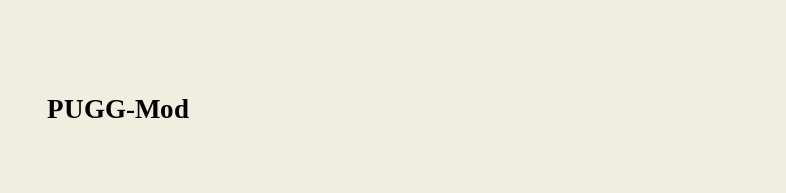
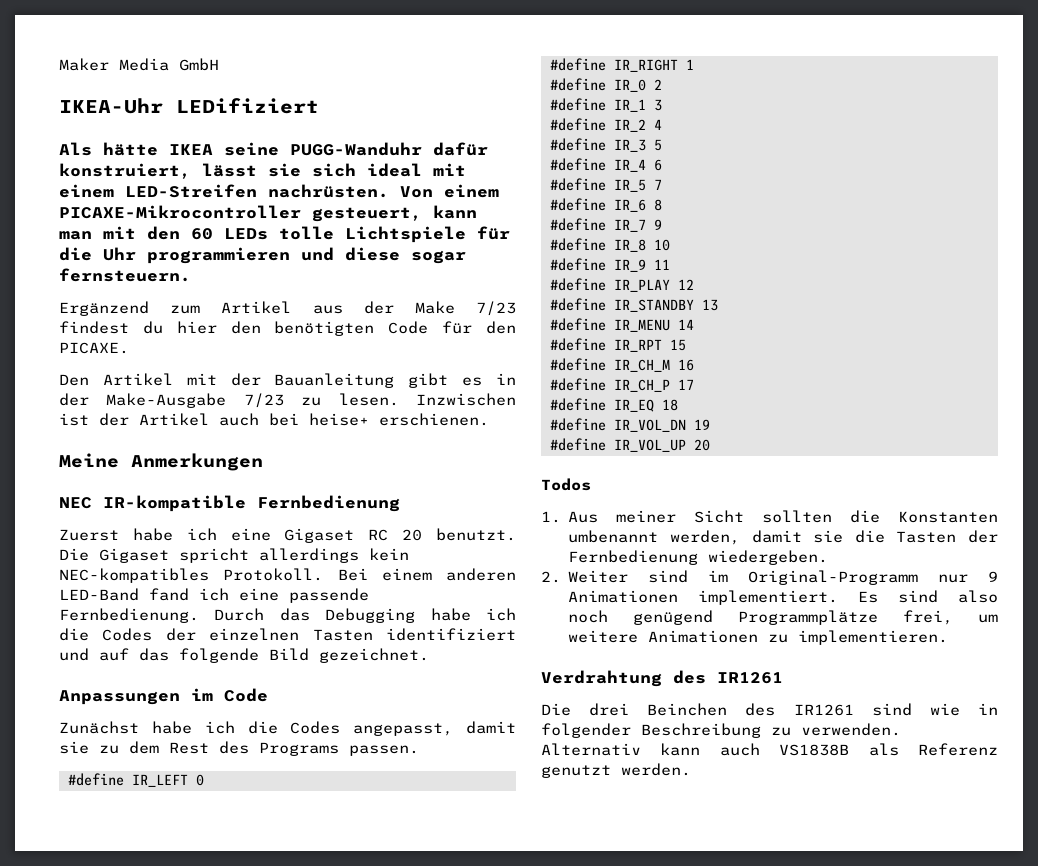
- PUGG-Mod
+ Maker Media GmbH
+ IKEA-Uhr LEDifiziert
+ Als hätte IKEA seine PUGG-Wanduhr dafür konstruiert, lässt sie sich ideal mit einem LED-Streifen nachrüsten. Von einem PICAXE-Mikrocontroller gesteuert, kann man mit den 60 LEDs tolle Lichtspiele für die Uhr programmieren und diese sogar fernsteuern.
+ Ergänzend zum Artikel aus der Make 7/23 findest du hier den benötigten Code für den PICAXE.
+ Den Artikel mit der Bauanleitung gibt es in der Make-Ausgabe 7/23 zu lesen. Inzwischen ist der Artikel auch bei heise+ erschienen.
+ Meine Anmerkungen
+ NEC IR-kompatible Fernbedienung
+ Zuerst habe ich eine Gigaset RC 20 benutzt. Die Gigaset spricht allerdings kein NEC-kompatibles Protokoll. Bei einem anderen LED-Band fand ich eine passende Fernbedienung. Durch das Debugging habe ich die Codes der einzelnen Tasten identifiziert und auf das folgende Bild gezeichnet.
+ Anpassungen im Code
+ Zunächst habe ich die Codes angepasst, damit sie zu dem Rest des Programs passen.
+ #define IR_LEFT 0
+ #define IR_RIGHT 1
+ #define IR_0 2
+ #define IR_1 3
+ #define IR_2 4
+ #define IR_3 5
+ #define IR_4 6
+ #define IR_5 7
+ #define IR_6 8
+ #define IR_7 9
+ #define IR_8 10
+ #define IR_9 11
+ #define IR_PLAY 12
+ #define IR_STANDBY 13
+ #define IR_MENU 14
+ #define IR_RPT 15
+ #define IR_CH_M 16
+ #define IR_CH_P 17
+ #define IR_EQ 18
+ #define IR_VOL_DN 19
+ #define IR_VOL_UP 20
+ Todos
+ 1. Aus meiner Sicht sollten die Konstanten umbenannt werden, damit sie die Tasten der Fernbedienung wiedergeben.
+ 2. Weiter sind im Original-Programm nur 9 Animationen implementiert. Es sind also noch genügend Programmplätze frei, um weitere Animationen zu implementieren.
+ Verdrahtung des IR1261
+ Die drei Beinchen des IR1261 sind wie in folgender Beschreibung zu verwenden. Alternativ kann auch VS1838B als Referenz genutzt werden.

